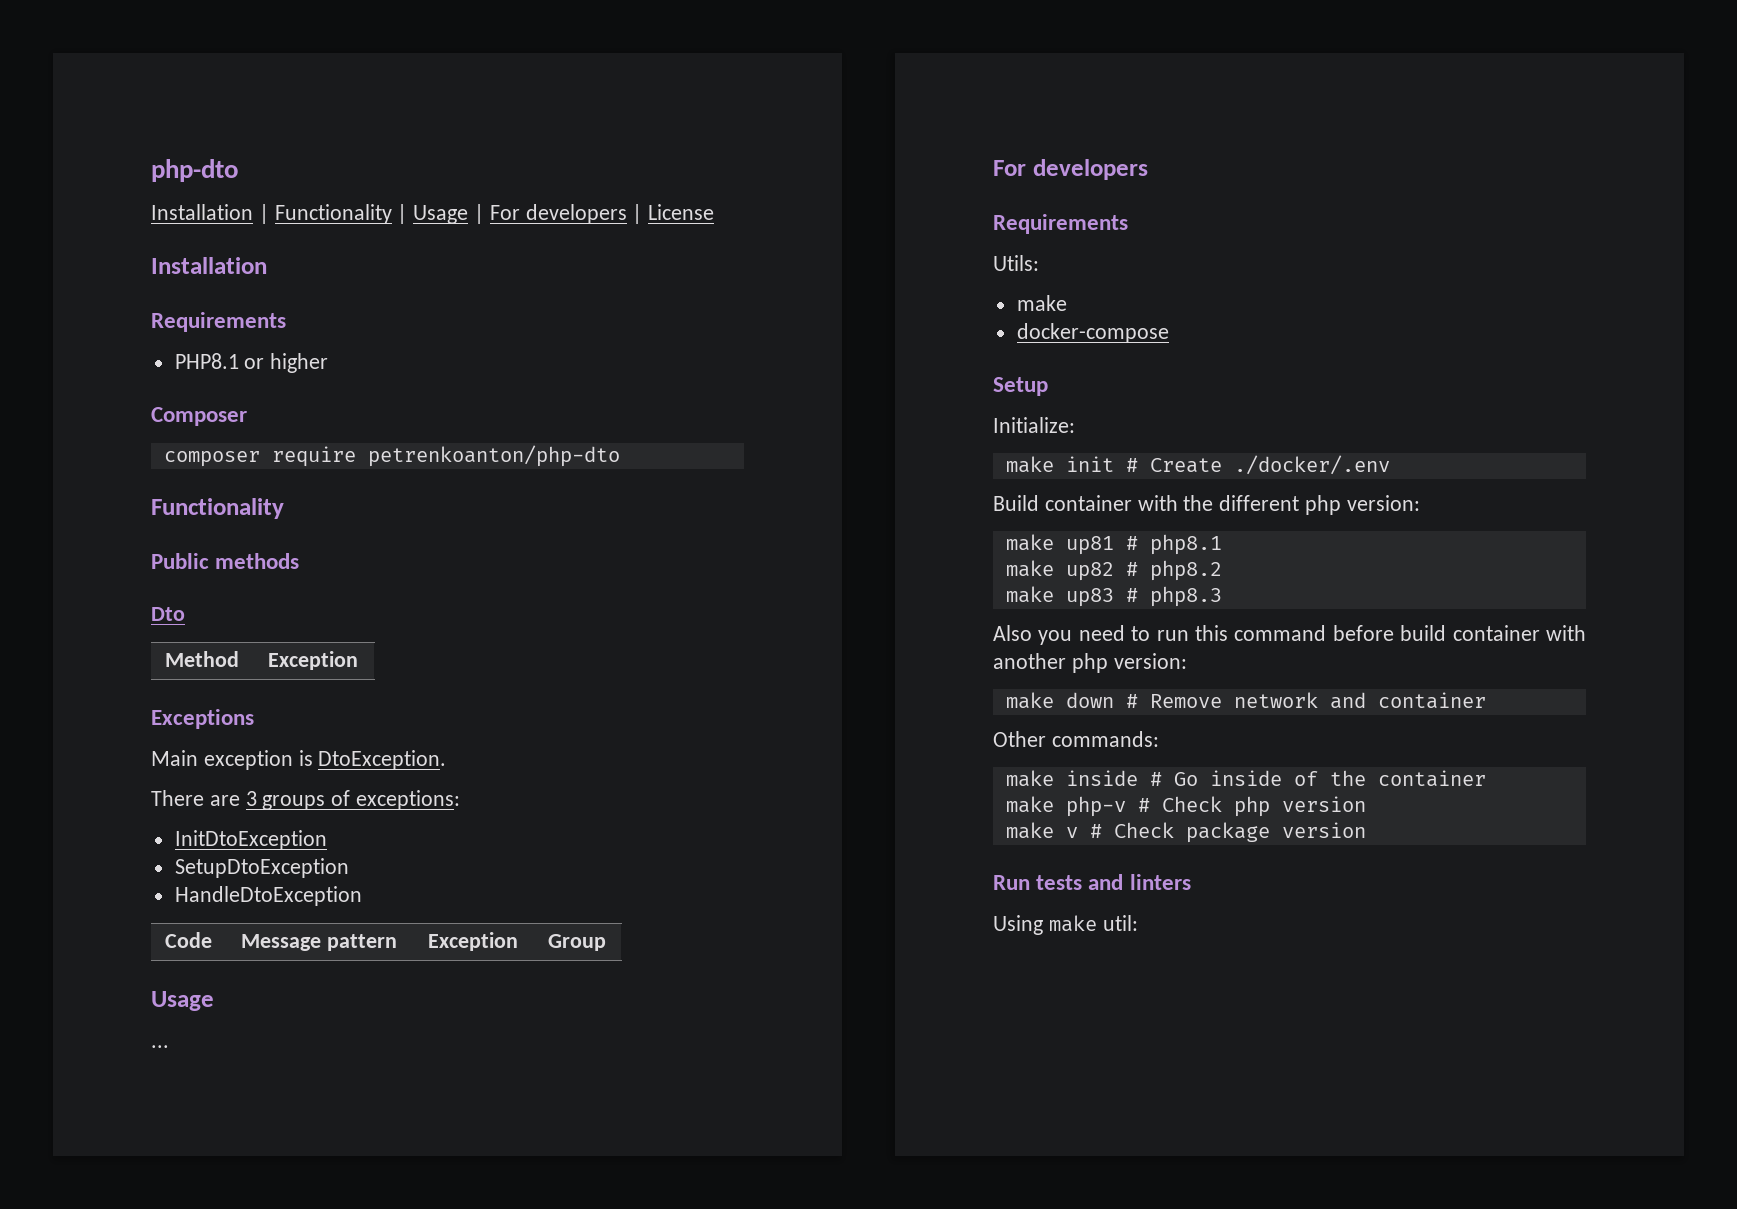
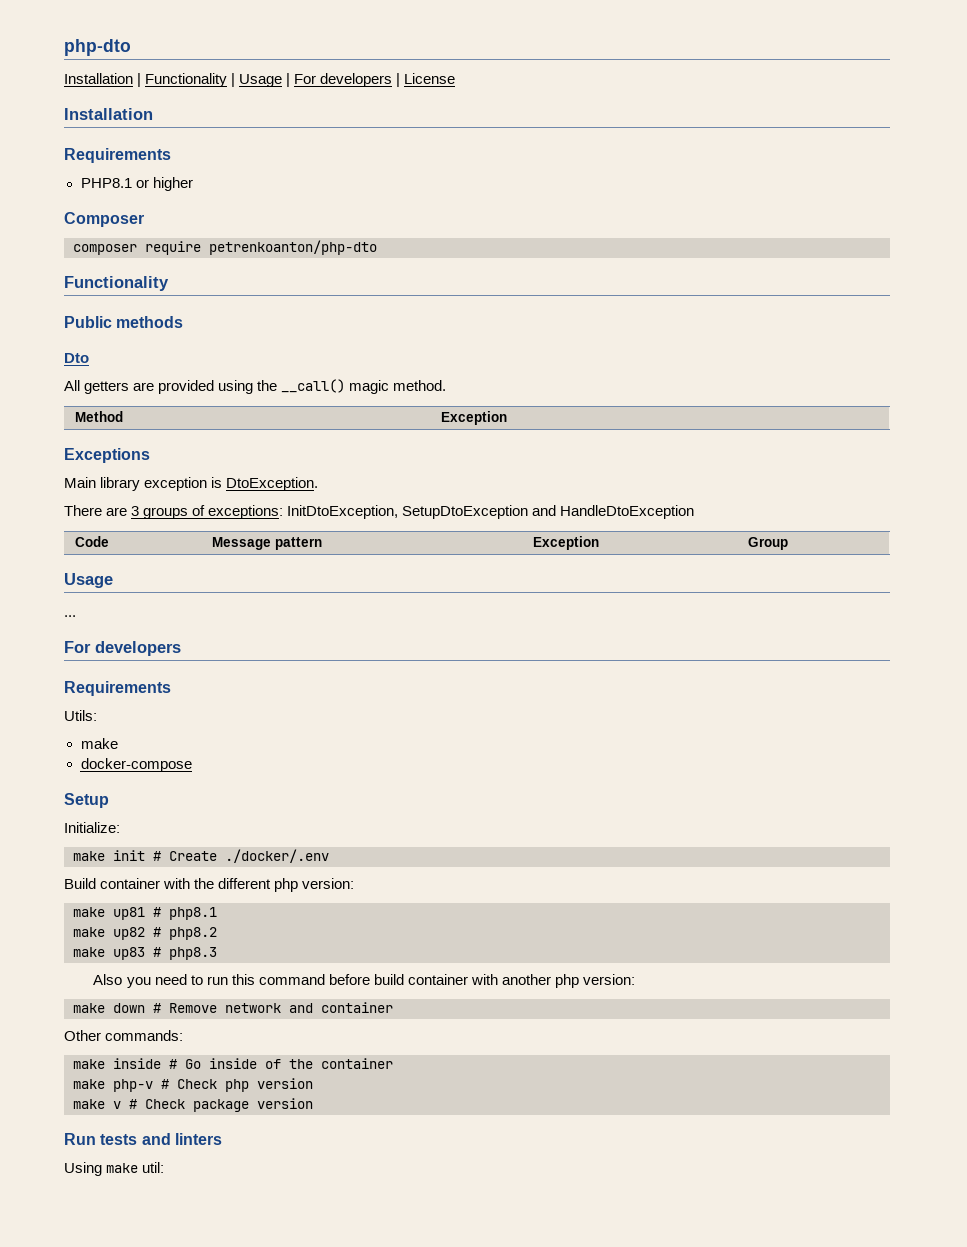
+ All getters are provided using the __call() magic method.
- Main exception is DtoException.
+ Main library exception is DtoException.
- There are 3 groups of exceptions:
- InitDtoException
- SetupDtoException
- HandleDtoException
+ There are 3 groups of exceptions: InitDtoException, SetupDtoException and HandleDtoException

